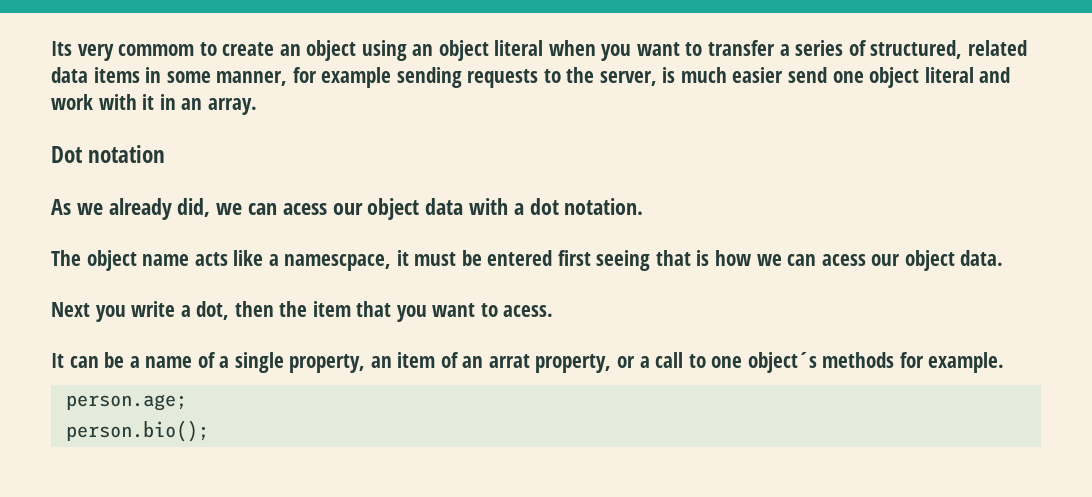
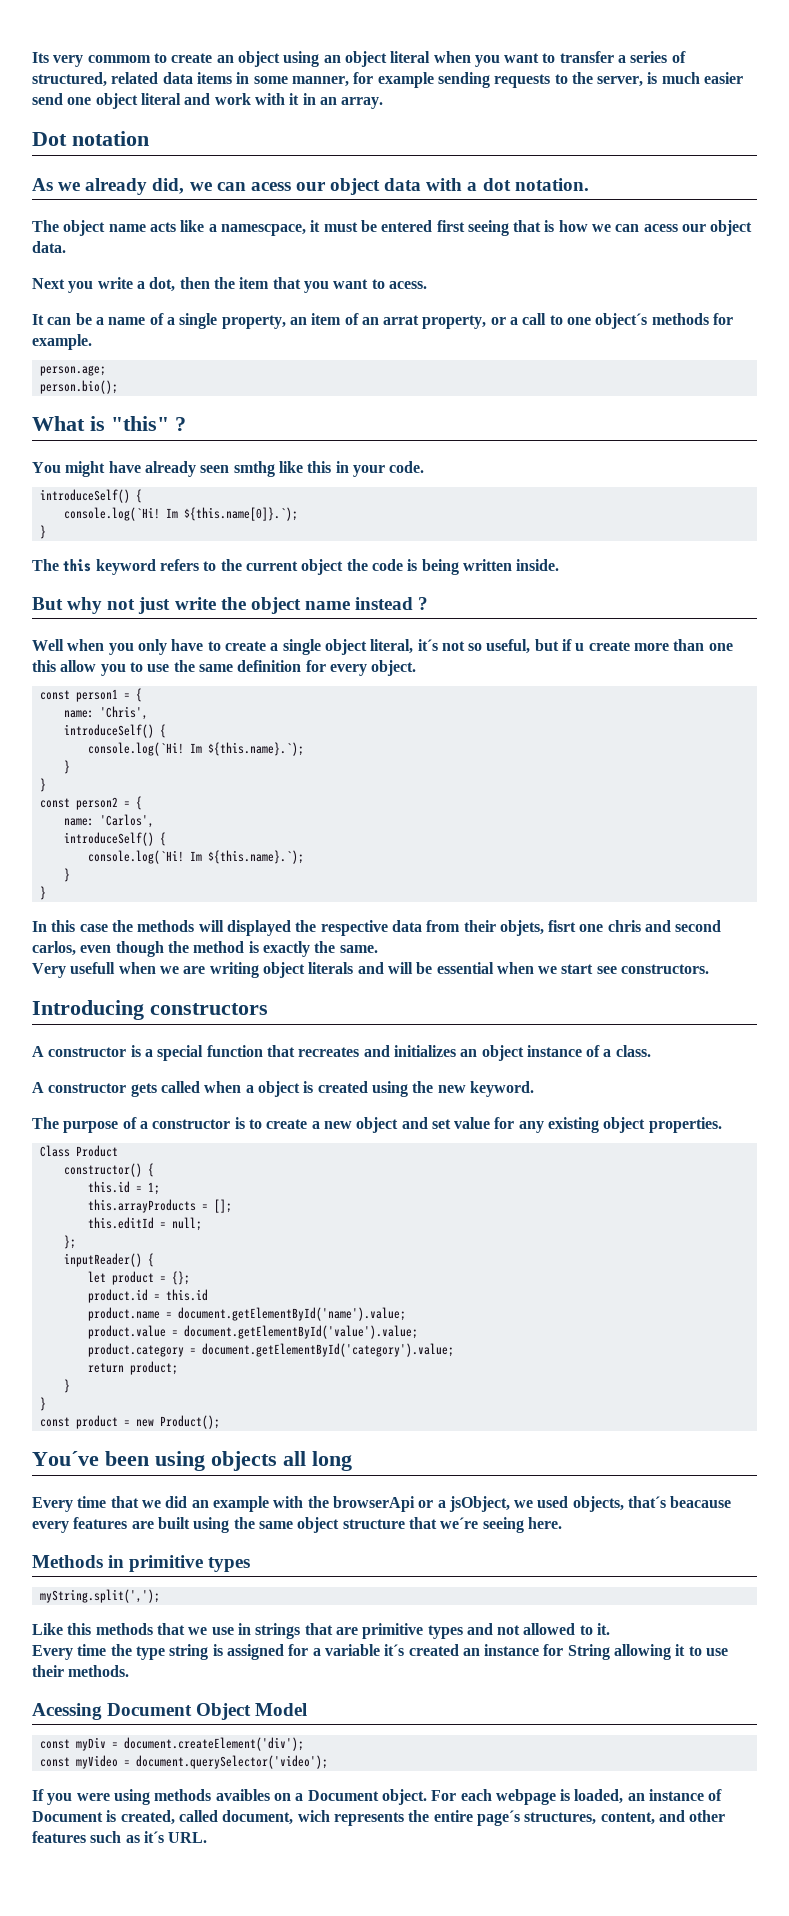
+ What is "this" ?
+ You might have already seen smthg like this in your code.
+ introduceSelf() {
+ console.log(`Hi! Im ${this.name[0]}.`);
+ }
+ The this keyword refers to the current object the code is being written inside.
+ But why not just write the object name instead ?
+ Well when you only have to create a single object literal, it´s not so useful, but if u create more than one this allow you to use the same definition for every object.
+ const person1 = {
+ name: 'Chris',
+ introduceSelf() {
+ console.log(`Hi! Im ${this.name}.`);
+ }
+ }
+ const person2 = {
+ name: 'Carlos',
+ introduceSelf() {
+ console.log(`Hi! Im ${this.name}.`);
+ }
+ }
+ In this case the methods will displayed the respective data from their objets, fisrt one chris and second carlos, even though the method is exactly the same.
+ Very usefull when we are writing object literals and will be essential when we start see constructors.
+ Introducing constructors
+ A constructor is a special function that recreates and initializes an object instance of a class.
+ A constructor gets called when a object is created using the new keyword.
+ The purpose of a constructor is to create a new object and set value for any existing object properties.
+ Class Product
+ constructor() {
+ this.id = 1;
+ this.arrayProducts = [];
+ this.editId = null;
+ };
+ inputReader() {
+ let product = {};
+ product.id = this.id
+ product.name = document.getElementById('name').value;
+ product.value = document.getElementById('value').value;
+ product.category = document.getElementById('category').value;
+ return product;
+ }
+ }
+ const product = new Product();
+ You´ve been using objects all long
+ Every time that we did an example with the browserApi or a jsObject, we used objects, that´s beacause every features are built using the same object structure that we´re seeing here.
+ Methods in primitive types
+ myString.split(',');
+ Like this methods that we use in strings that are primitive types and not allowed to it.
+ Every time the type string is assigned for a variable it´s created an instance for String allowing it to use their methods.
+ Acessing Document Object Model
+ const myDiv = document.createElement('div');
+ const myVideo = document.querySelector('video');
+ If you were using methods avaibles on a Document object. For each webpage is loaded, an instance of Document is created, called document, wich represents the entire page´s structures, content, and other features such as it´s URL.

